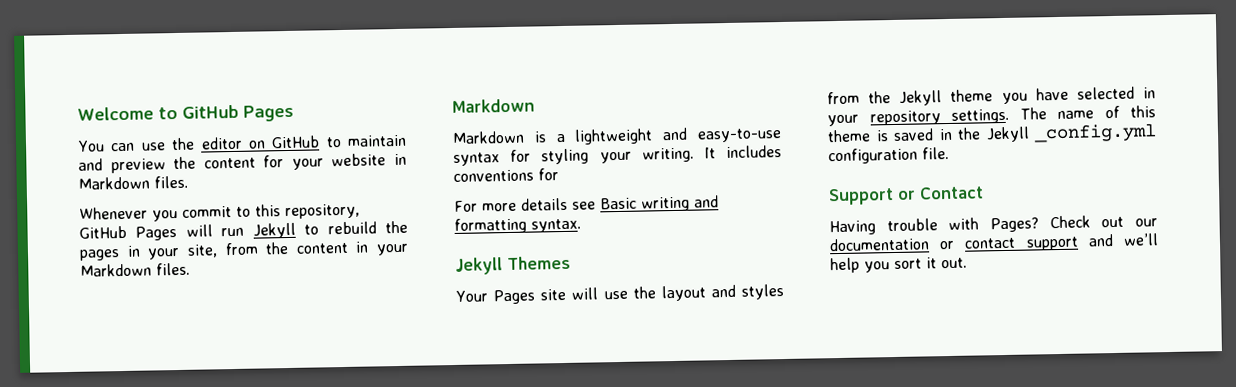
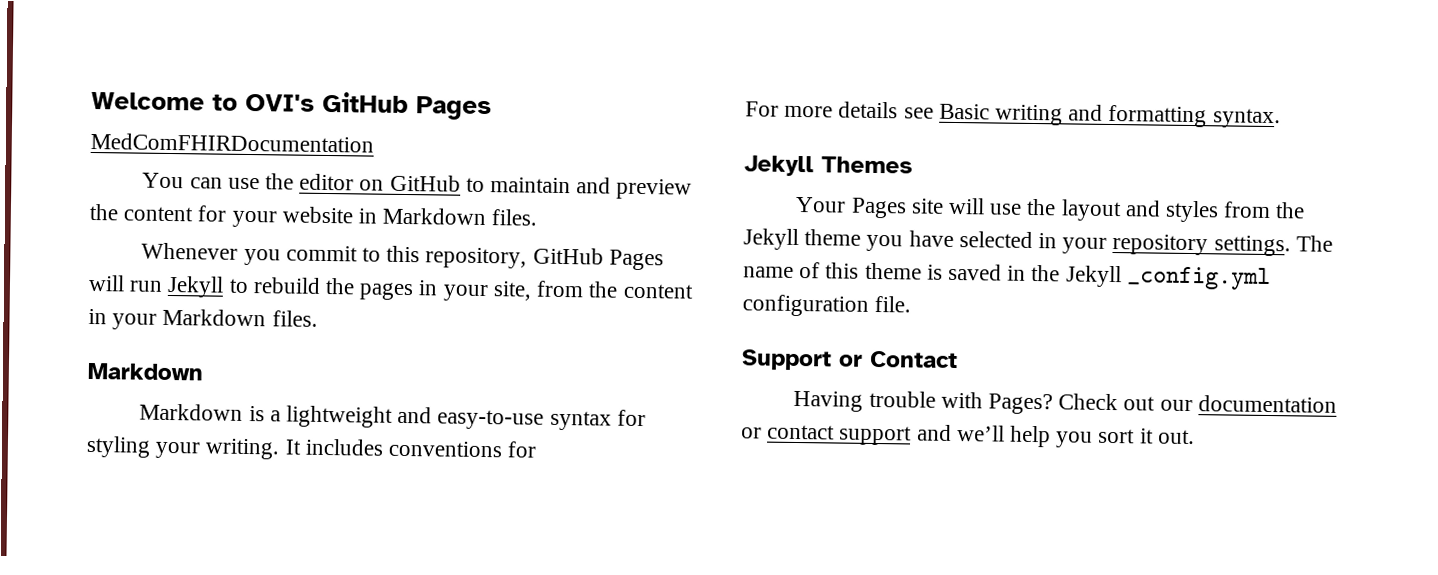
- Welcome to GitHub Pages
+ Welcome to OVI's GitHub Pages
+ MedComFHIRDocumentation

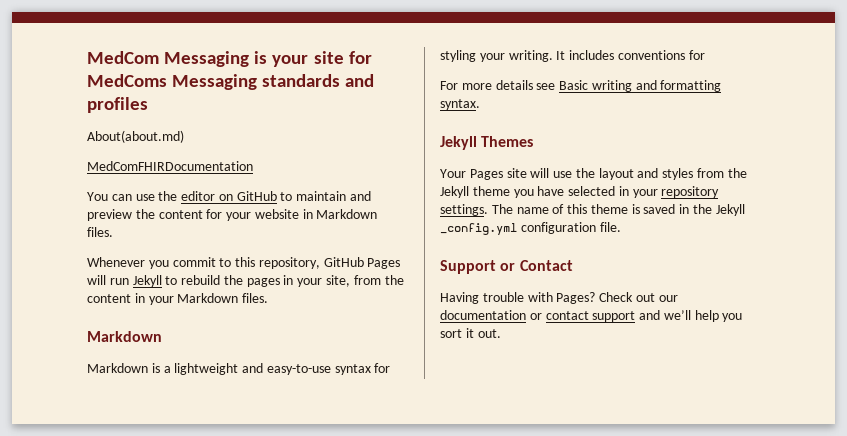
- Welcome to OVI's GitHub Pages
+ MedCom Messaging is your site for MedComs Messaging standards and profiles
+ About(about.md)

